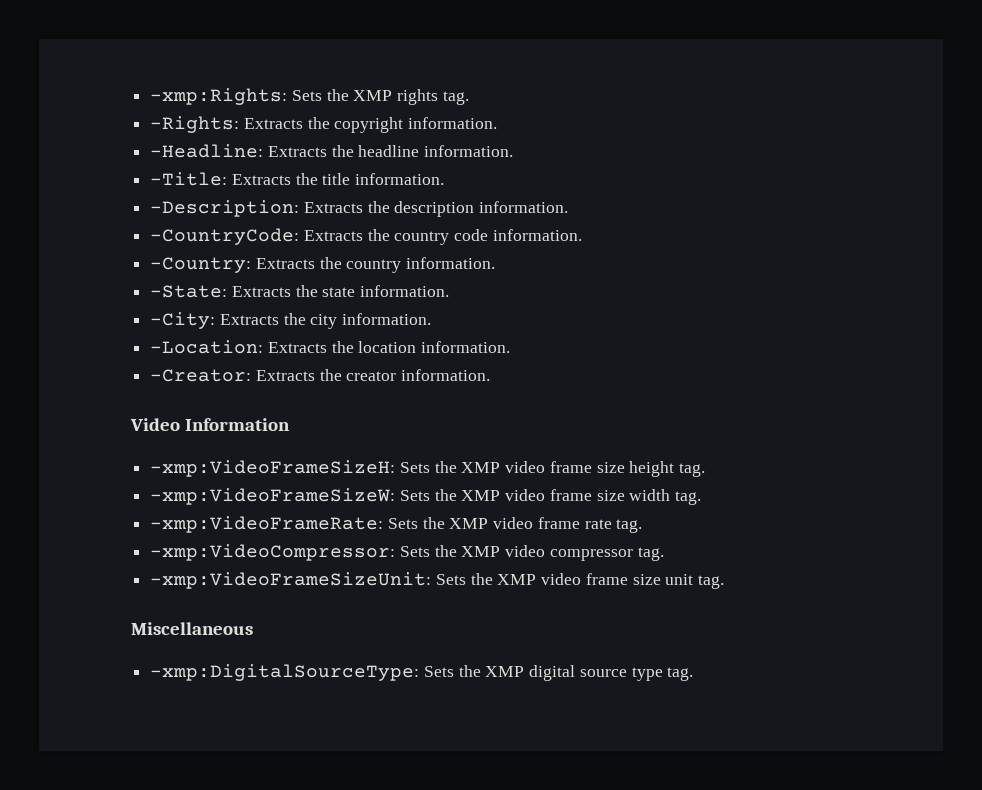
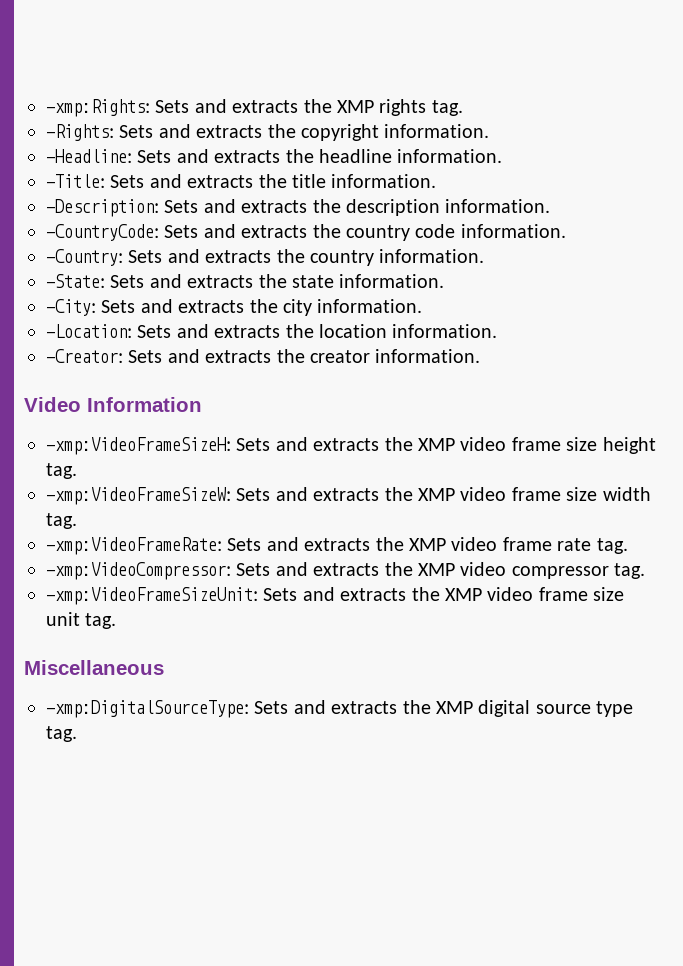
- -xmp:Rights: Sets the XMP rights tag.
+ -xmp:Rights: Sets and extracts the XMP rights tag.
- -Rights: Extracts the copyright information.
+ -Rights: Sets and extracts the copyright information.
- -Headline: Extracts the headline information.
+ -Headline: Sets and extracts the headline information.
- -Title: Extracts the title information.
+ -Title: Sets and extracts the title information.
- -Description: Extracts the description information.
+ -Description: Sets and extracts the description information.
- -CountryCode: Extracts the country code information.
+ -CountryCode: Sets and extracts the country code information.
- -Country: Extracts the country information.
+ -Country: Sets and extracts the country information.
- -State: Extracts the state information.
+ -State: Sets and extracts the state information.
- -City: Extracts the city information.
+ -City: Sets and extracts the city information.
- -Location: Extracts the location information.
+ -Location: Sets and extracts the location information.
- -Creator: Extracts the creator information.
+ -Creator: Sets and extracts the creator information.
- -xmp:VideoFrameSizeH: Sets the XMP video frame size height tag.
+ -xmp:VideoFrameSizeH: Sets and extracts the XMP video frame size height tag.
- -xmp:VideoFrameSizeW: Sets the XMP video frame size width tag.
+ -xmp:VideoFrameSizeW: Sets and extracts the XMP video frame size width tag.
- -xmp:VideoFrameRate: Sets the XMP video frame rate tag.
+ -xmp:VideoFrameRate: Sets and extracts the XMP video frame rate tag.
- -xmp:VideoCompressor: Sets the XMP video compressor tag.
+ -xmp:VideoCompressor: Sets and extracts the XMP video compressor tag.
- -xmp:VideoFrameSizeUnit: Sets the XMP video frame size unit tag.
+ -xmp:VideoFrameSizeUnit: Sets and extracts the XMP video frame size unit tag.
- -xmp:DigitalSourceType: Sets the XMP digital source type tag.
+ -xmp:DigitalSourceType: Sets and extracts the XMP digital source type tag.

